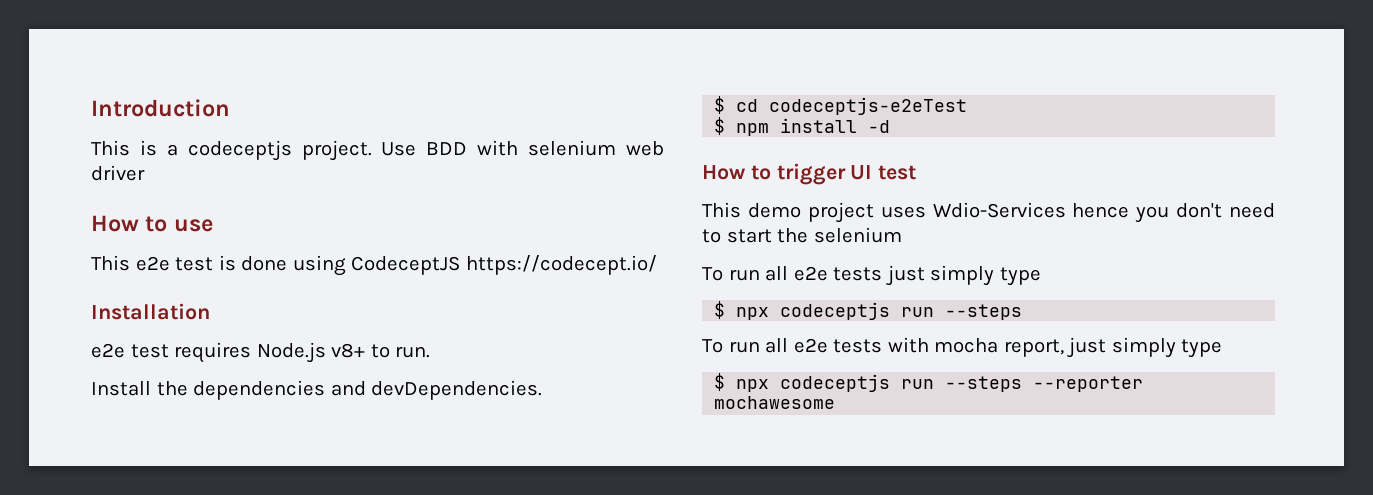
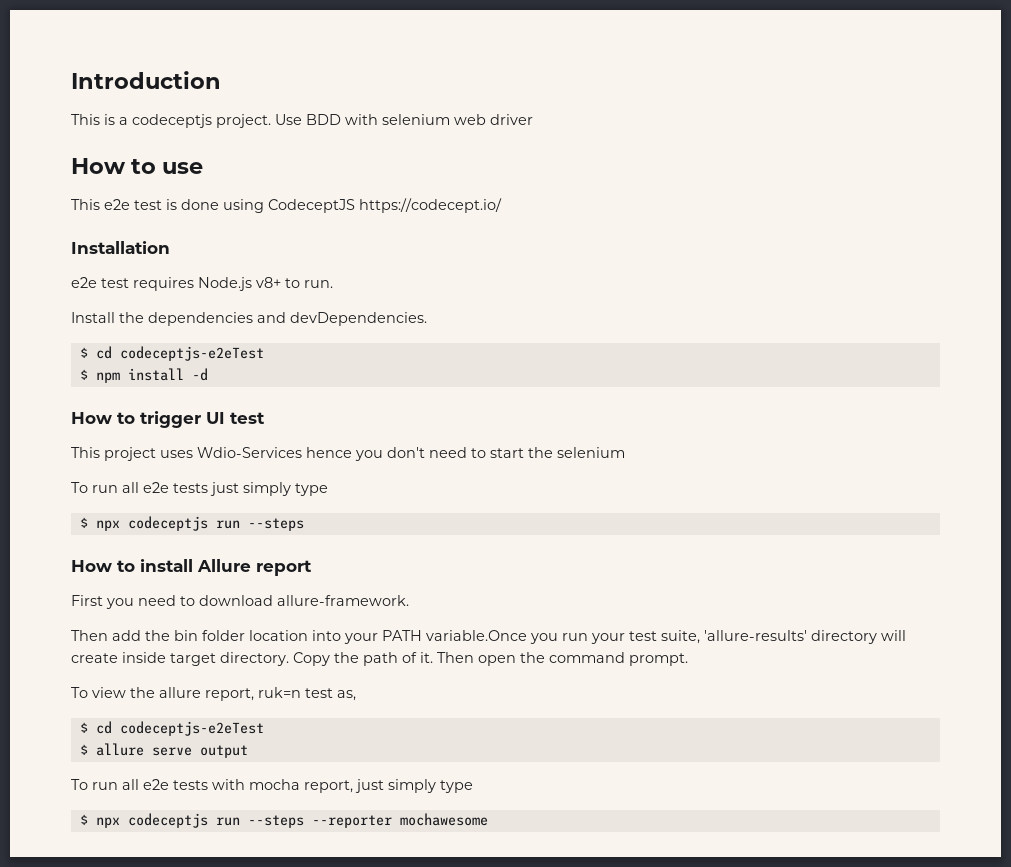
- This demo project uses Wdio-Services hence you don't need to start the selenium
+ This project uses Wdio-Services hence you don't need to start the selenium
+ How to install Allure report
+ First you need to download allure-framework.
+ Then add the bin folder location into your PATH variable.Once you run your test suite, 'allure-results' directory will create inside target directory. Copy the path of it. Then open the command prompt.
+ To view the allure report, ruk=n test as,
+ $ cd codeceptjs-e2eTest
+ $ allure serve output

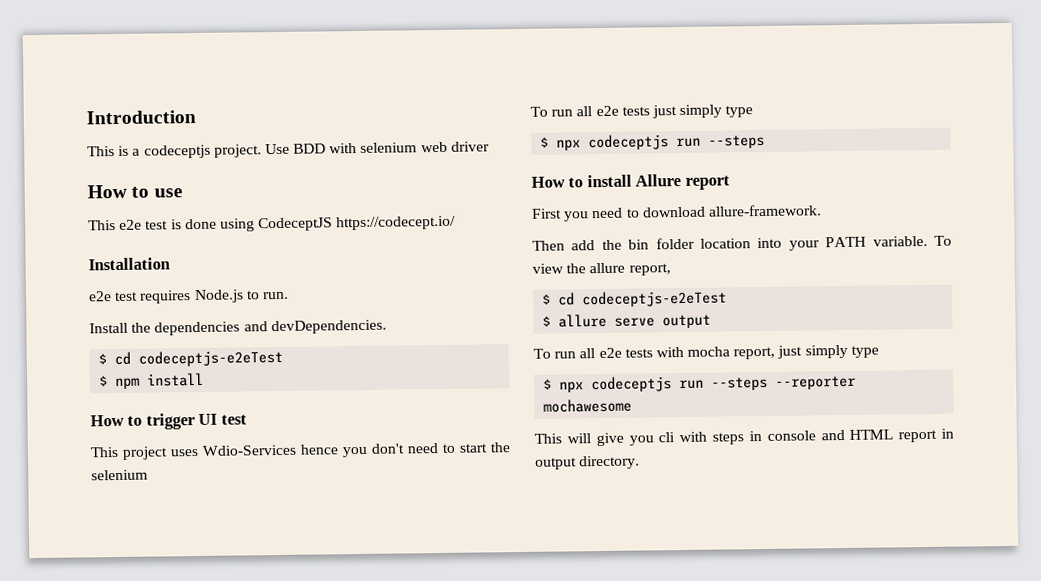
- e2e test requires Node.js v8+ to run.
+ e2e test requires Node.js to run.
- $ npm install -d
+ $ npm install
- Then add the bin folder location into your PATH variable.Once you run your test suite, 'allure-results' directory will create inside target directory. Copy the path of it. Then open the command prompt.
- To view the allure report, ruk=n test as,
+ Then add the bin folder location into your PATH variable. To view the allure report,
+ This will give you cli with steps in console and HTML report in output directory.

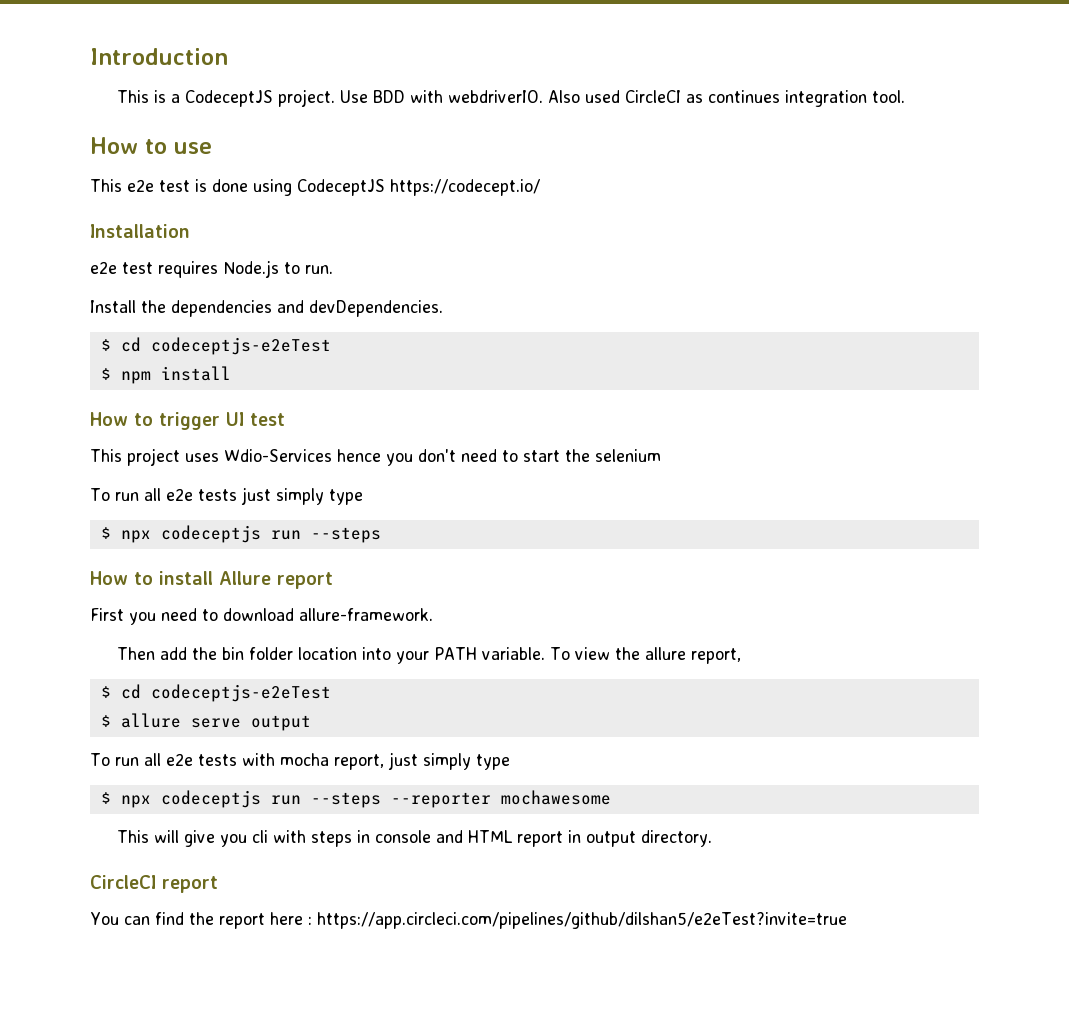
- This is a codeceptjs project.
+ This is a CodeceptJS project.
- Use BDD with selenium web driver
+ Use BDD with webdriverIO. Also used CircleCI as continues integration tool.
+ CircleCI report
+ You can find the report here : https://app.circleci.com/pipelines/github/dilshan5/e2eTest?invite=true

